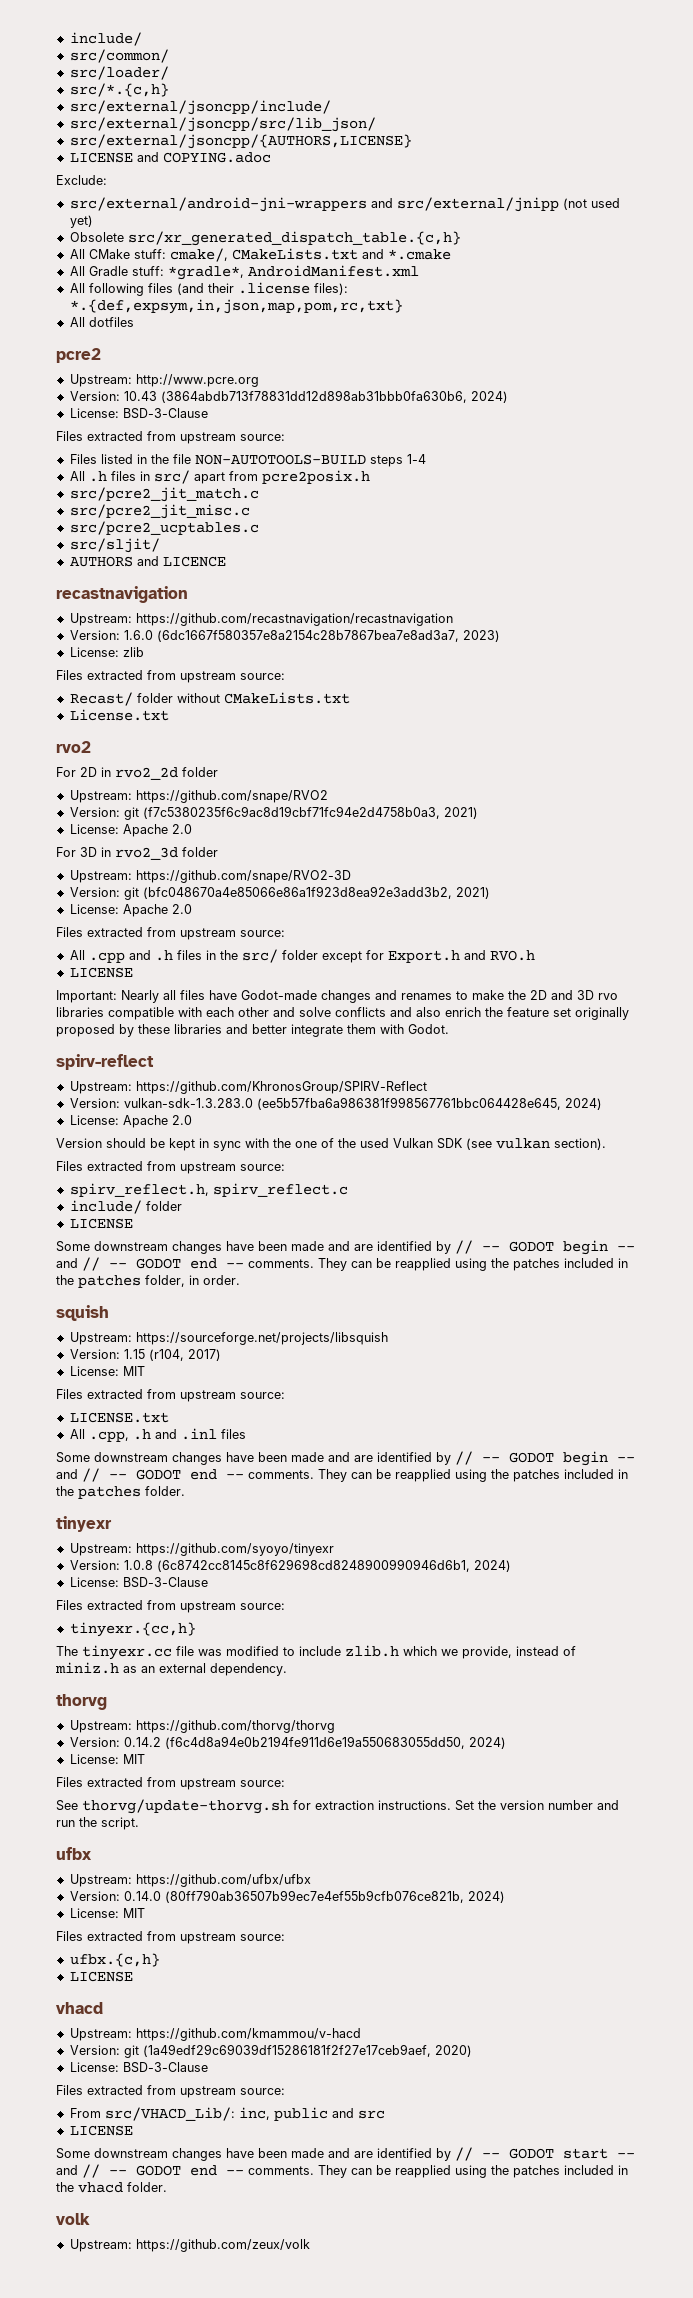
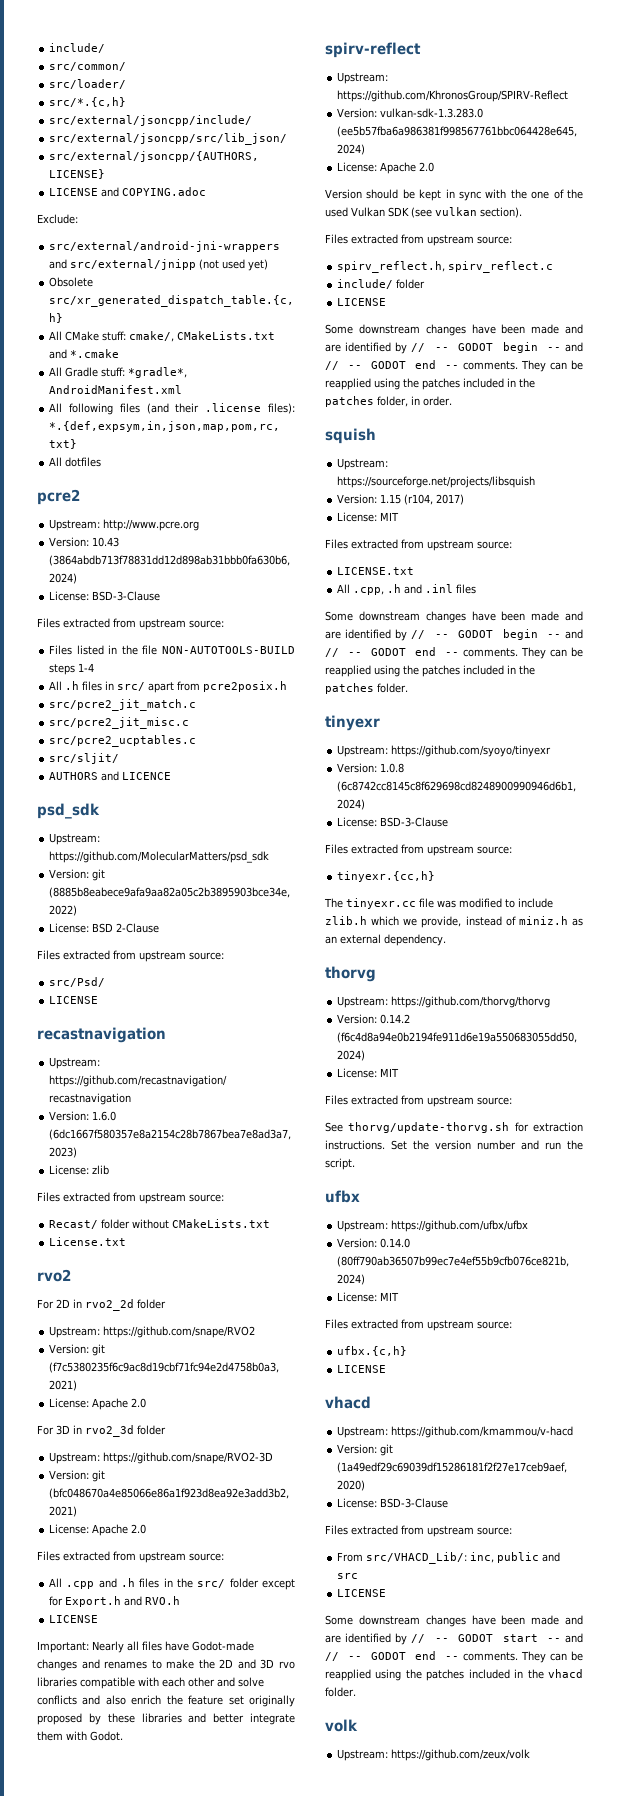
+ psd_sdk
+ Upstream: https://github.com/MolecularMatters/psd_sdk
+ Version: git (8885b8eabece9afa9aa82a05c2b3895903bce34e, 2022)
+ License: BSD 2-Clause
+ Files extracted from upstream source:
+ src/Psd/
+ LICENSE

